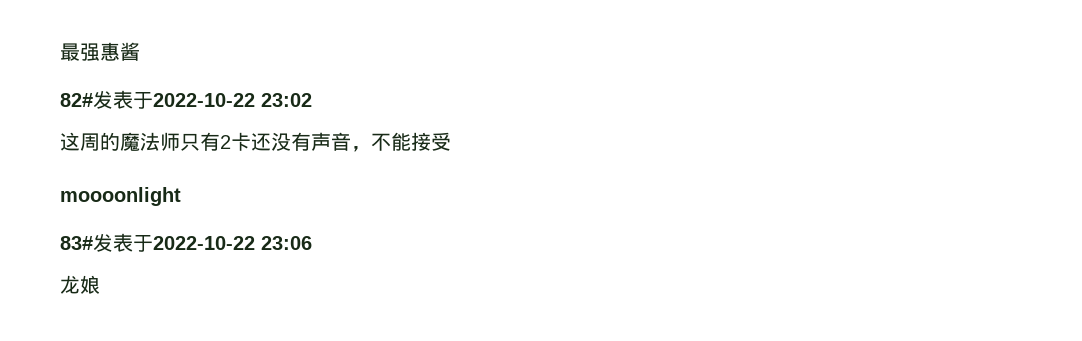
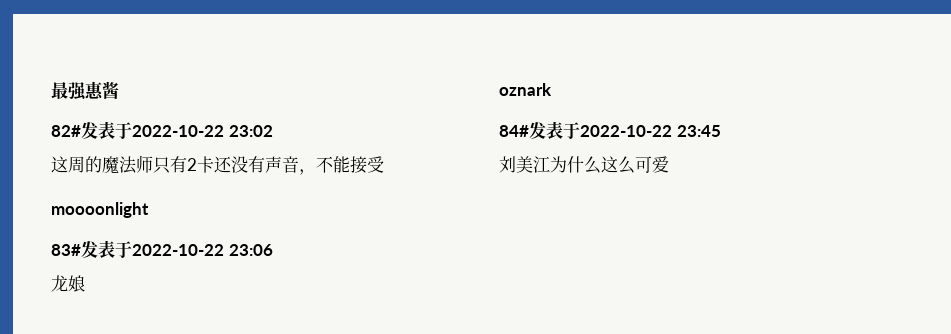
+ oznark
+ 84#发表于2022-10-22 23:45
+ 刘美江为什么这么可爱

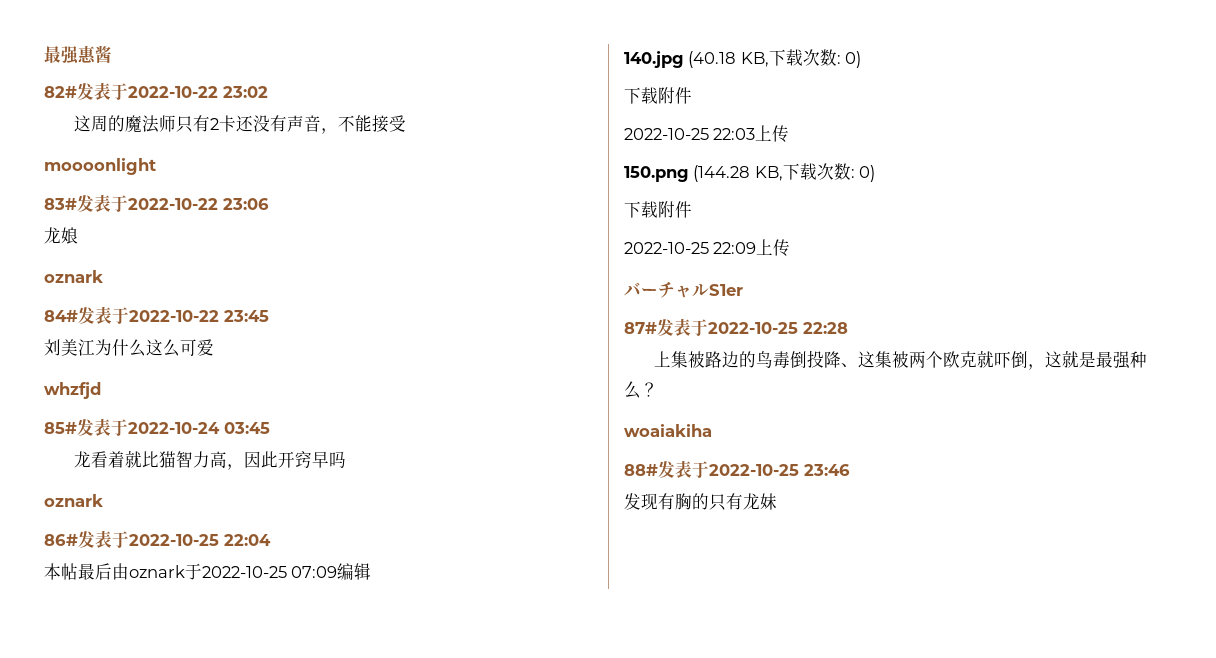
+ whzfjd
+ 85#发表于2022-10-24 03:45
+ 龙看着就比猫智力高，因此开窍早吗
+ oznark
+ 86#发表于2022-10-25 22:04
+ 本帖最后由oznark于2022-10-25 07:09编辑
+ 140.jpg (40.18 KB,下载次数: 0)
+ 下载附件
+ 2022-10-25 22:03上传
+ 150.png (144.28 KB,下载次数: 0)
+ 下载附件
+ 2022-10-25 22:09上传
+ バーチャルS1er
+ 87#发表于2022-10-25 22:28
+ 上集被路边的鸟毒倒投降、这集被两个欧克就吓倒，这就是最强种么？
+ woaiakiha
+ 88#发表于2022-10-25 23:46
+ 发现有胸的只有龙妹

